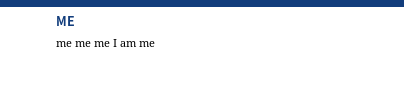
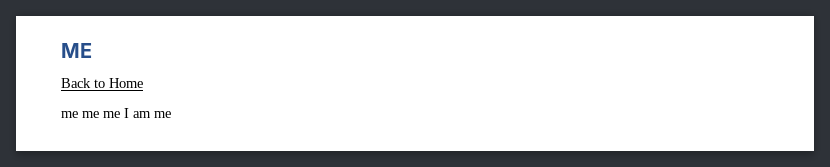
+ Back to Home

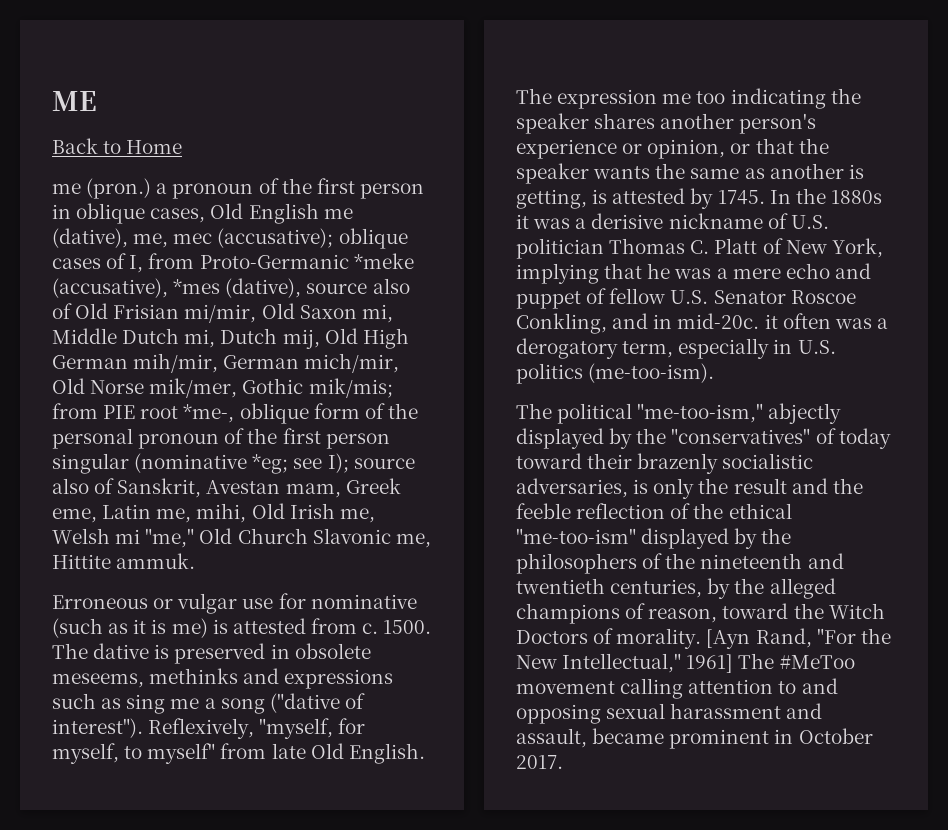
- me me me I am me
+ me (pron.) a pronoun of the first person in oblique cases, Old English me (dative), me, mec (accusative); oblique cases of I, from Proto-Germanic *meke (accusative), *mes (dative), source also of Old Frisian mi/mir, Old Saxon mi, Middle Dutch mi, Dutch mij, Old High German mih/mir, German mich/mir, Old Norse mik/mer, Gothic mik/mis; from PIE root *me-, oblique form of the personal pronoun of the first person singular (nominative *eg; see I); source also of Sanskrit, Avestan mam, Greek eme, Latin me, mihi, Old Irish me, Welsh mi "me," Old Church Slavonic me, Hittite ammuk.
+ Erroneous or vulgar use for nominative (such as it is me) is attested from c. 1500. The dative is preserved in obsolete meseems, methinks and expressions such as sing me a song ("dative of interest"). Reflexively, "myself, for myself, to myself" from late Old English. The expression me too indicating the speaker shares another person's experience or opinion, or that the speaker wants the same as another is getting, is attested by 1745. In the 1880s it was a derisive nickname of U.S. politician Thomas C. Platt of New York, implying that he was a mere echo and puppet of fellow U.S. Senator Roscoe Conkling, and in mid-20c. it often was a derogatory term, especially in U.S. politics (me-too-ism).
+ The political "me-too-ism," abjectly displayed by the "conservatives" of today toward their brazenly socialistic adversaries, is only the result and the feeble reflection of the ethical "me-too-ism" displayed by the philosophers of the nineteenth and twentieth centuries, by the alleged champions of reason, toward the Witch Doctors of morality. [Ayn Rand, "For the New Intellectual," 1961] The #MeToo movement calling attention to and opposing sexual harassment and assault, became prominent in October 2017.

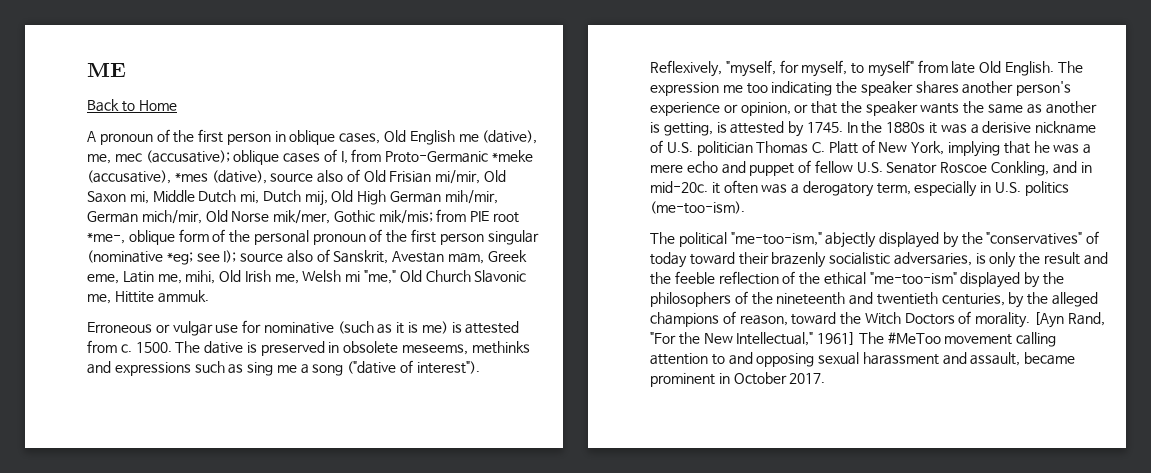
- me (pron.) a pronoun of the first person in oblique cases, Old English me (dative), me, mec (accusative);
+ A pronoun of the first person in oblique cases, Old English me (dative), me, mec (accusative);

